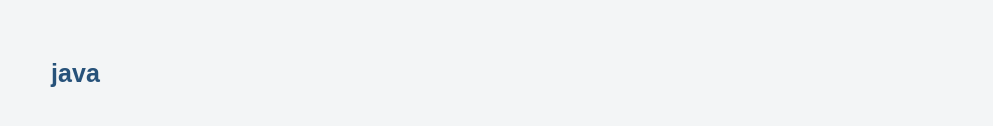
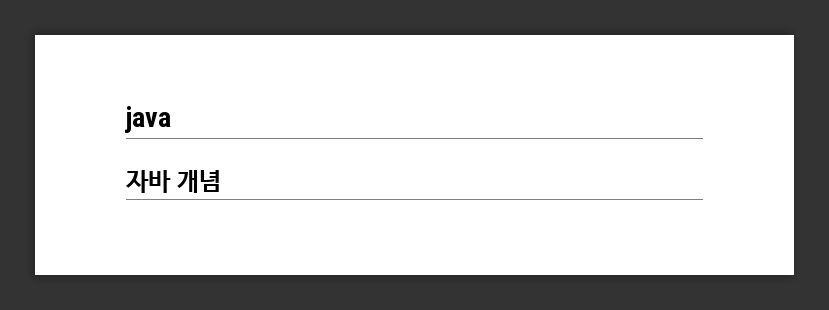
+ 자바 개념

